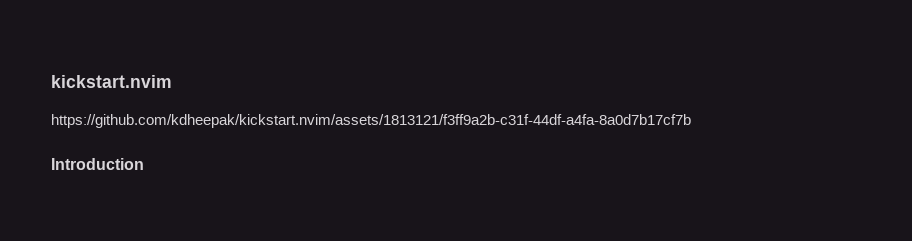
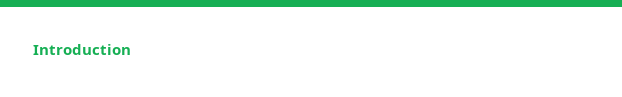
- kickstart.nvim
- https://github.com/kdheepak/kickstart.nvim/assets/1813121/f3ff9a2b-c31f-44df-a4fa-8a0d7b17cf7b

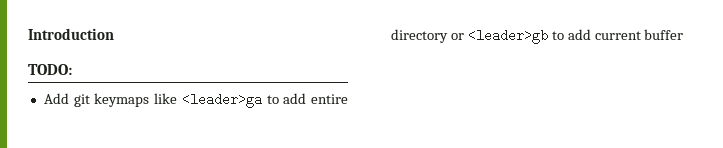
+ TODO:
+ Add git keymaps like <leader>ga to add entire directory or <leader>gb to add current buffer

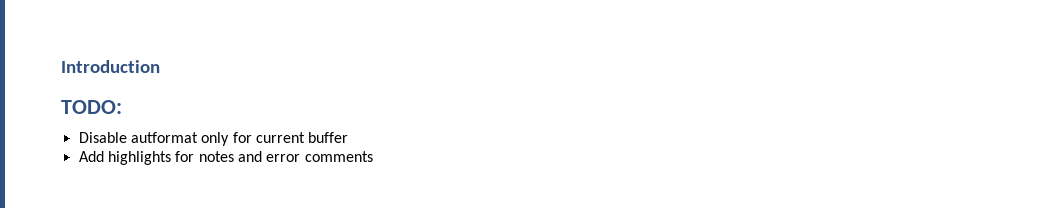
- Add git keymaps like <leader>ga to add entire directory or <leader>gb to add current buffer
+ Disable autformat only for current buffer
+ Add highlights for notes and error comments

